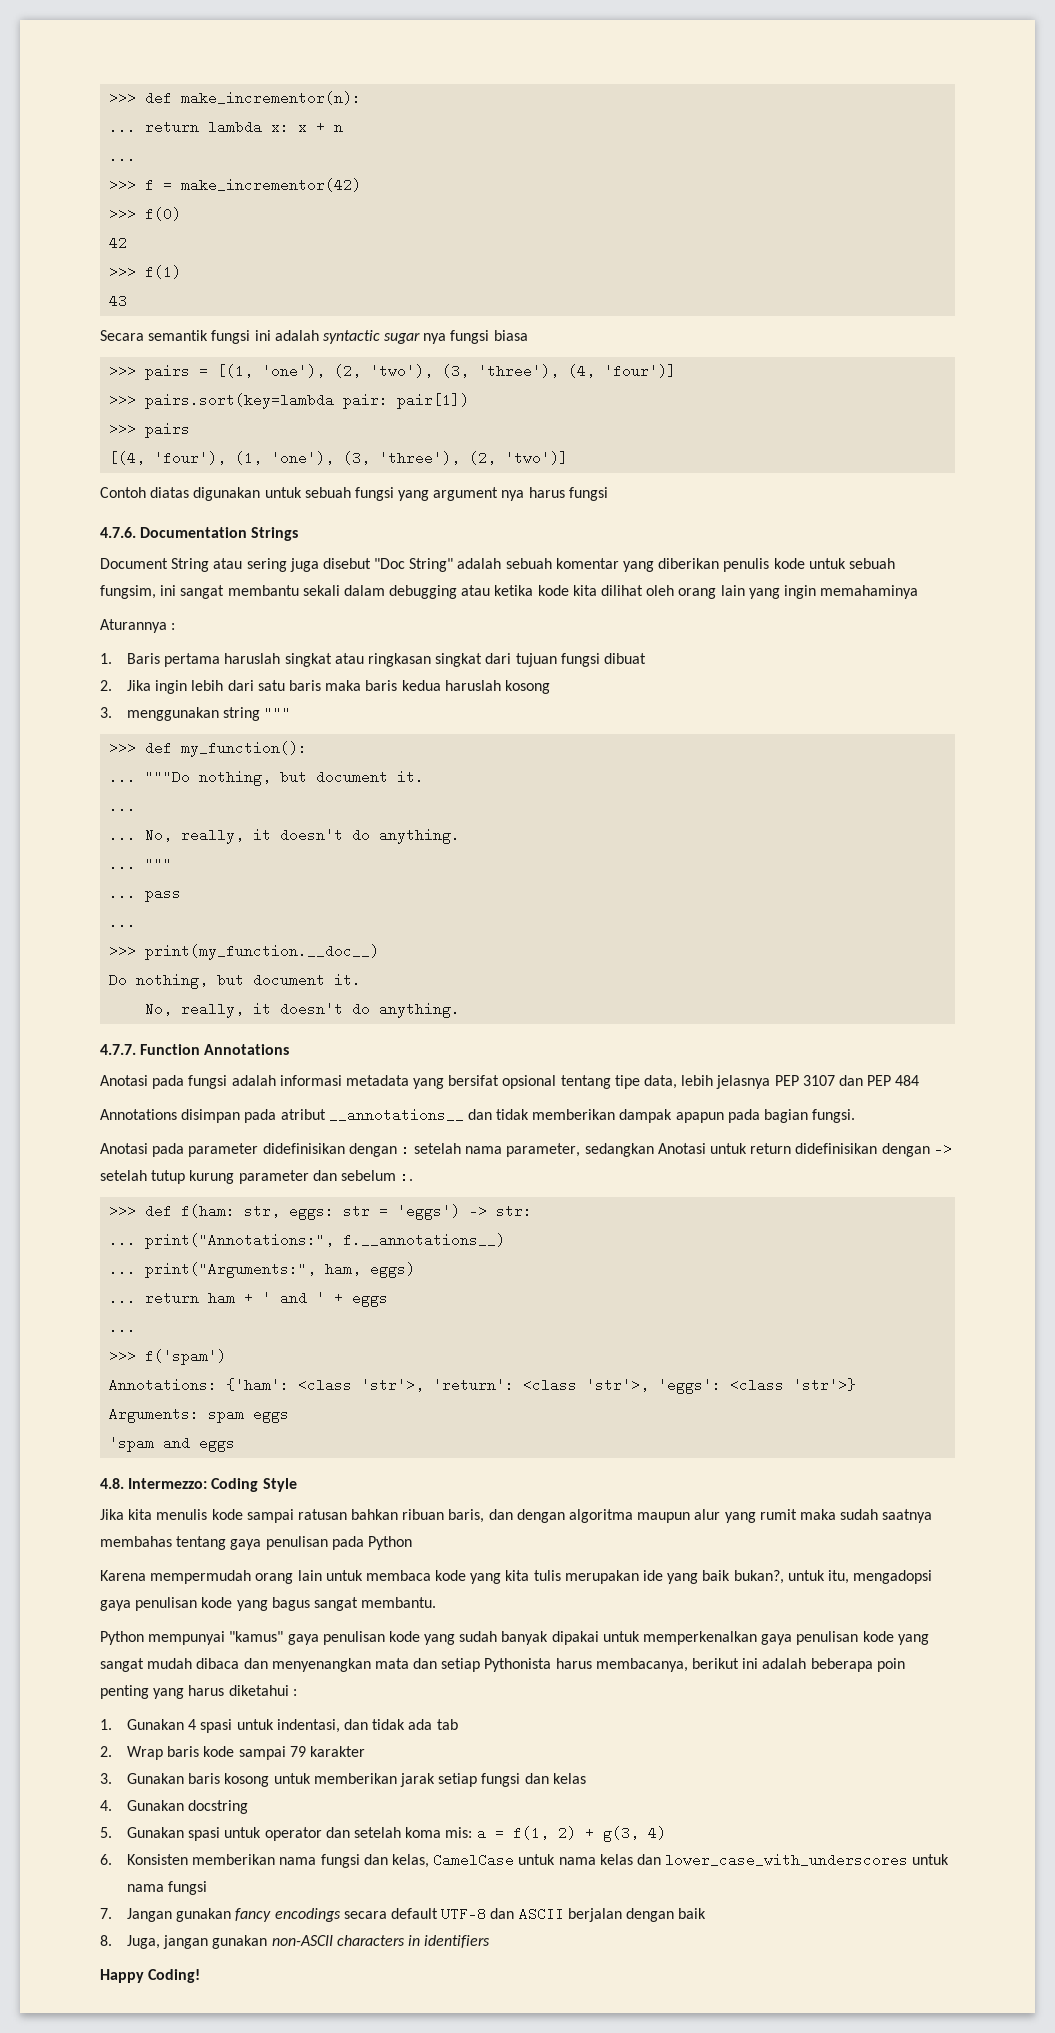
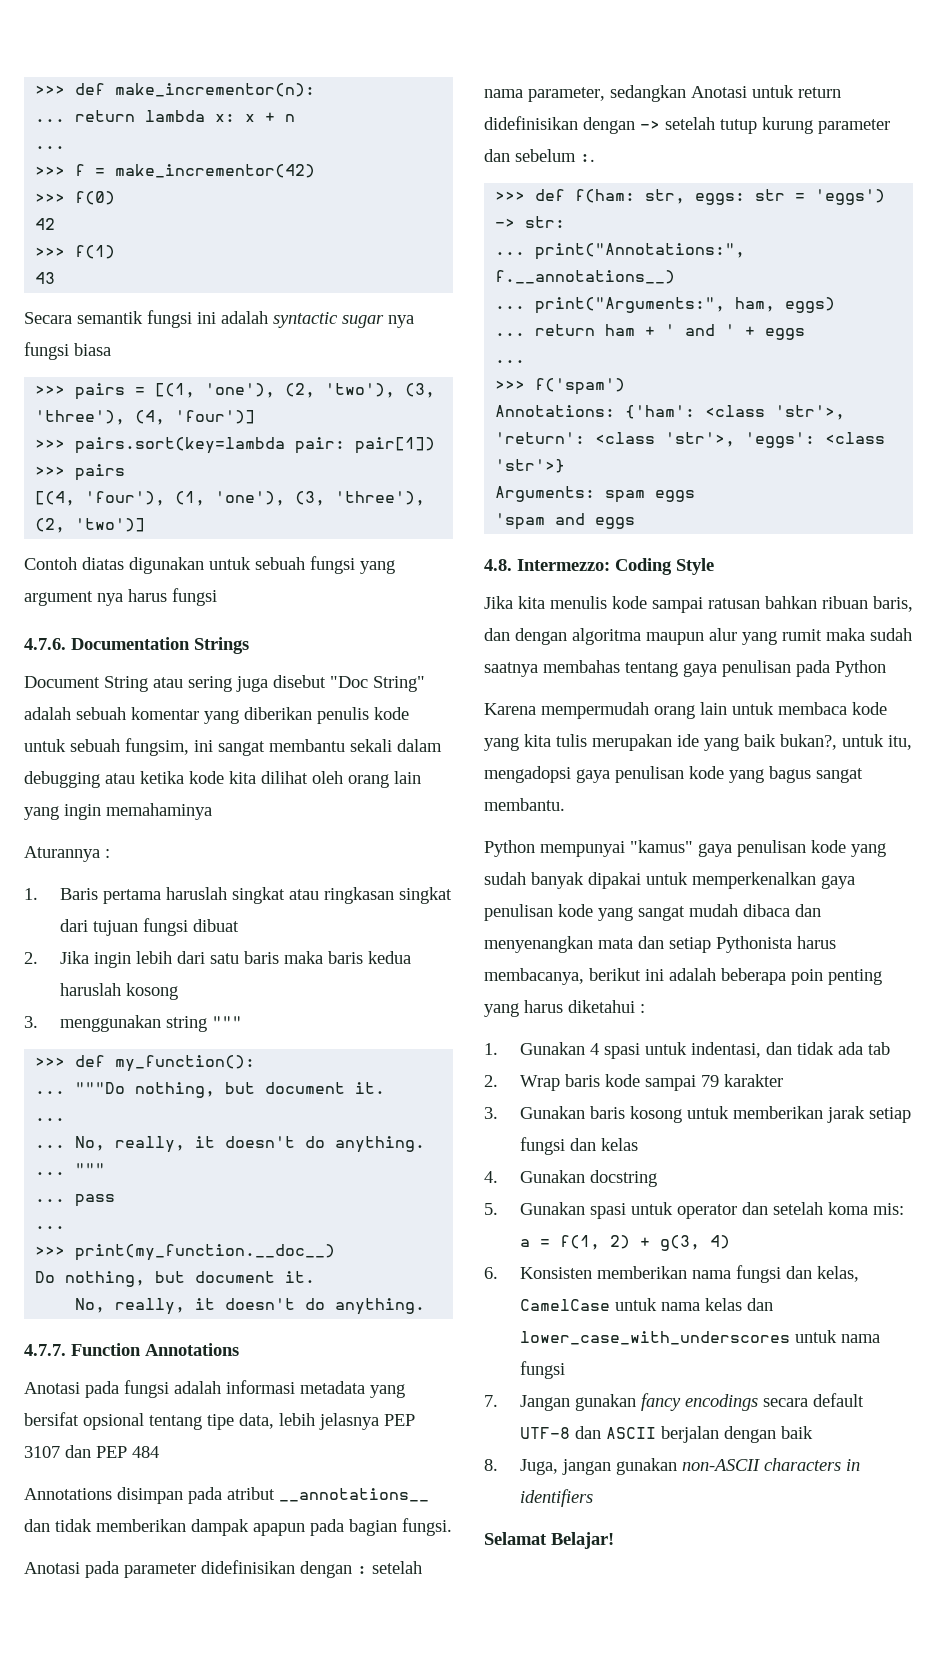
- Happy Coding!
+ Selamat Belajar!

